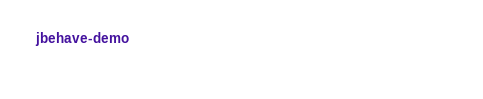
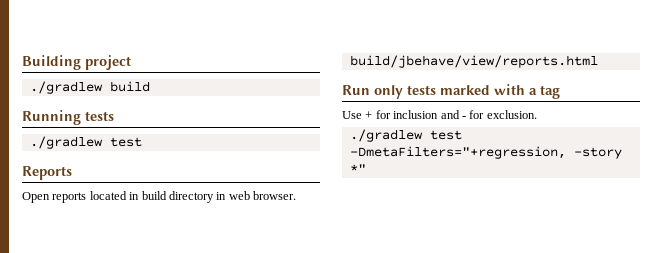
- jbehave-demo
+ Building project
+ ./gradlew build
+ Running tests
+ ./gradlew test
+ Reports
+ Open reports located in build directory in web browser.
+ build/jbehave/view/reports.html
+ Run only tests marked with a tag
+ Use + for inclusion and - for exclusion.
+ ./gradlew test -DmetaFilters="+regression, -story *"

